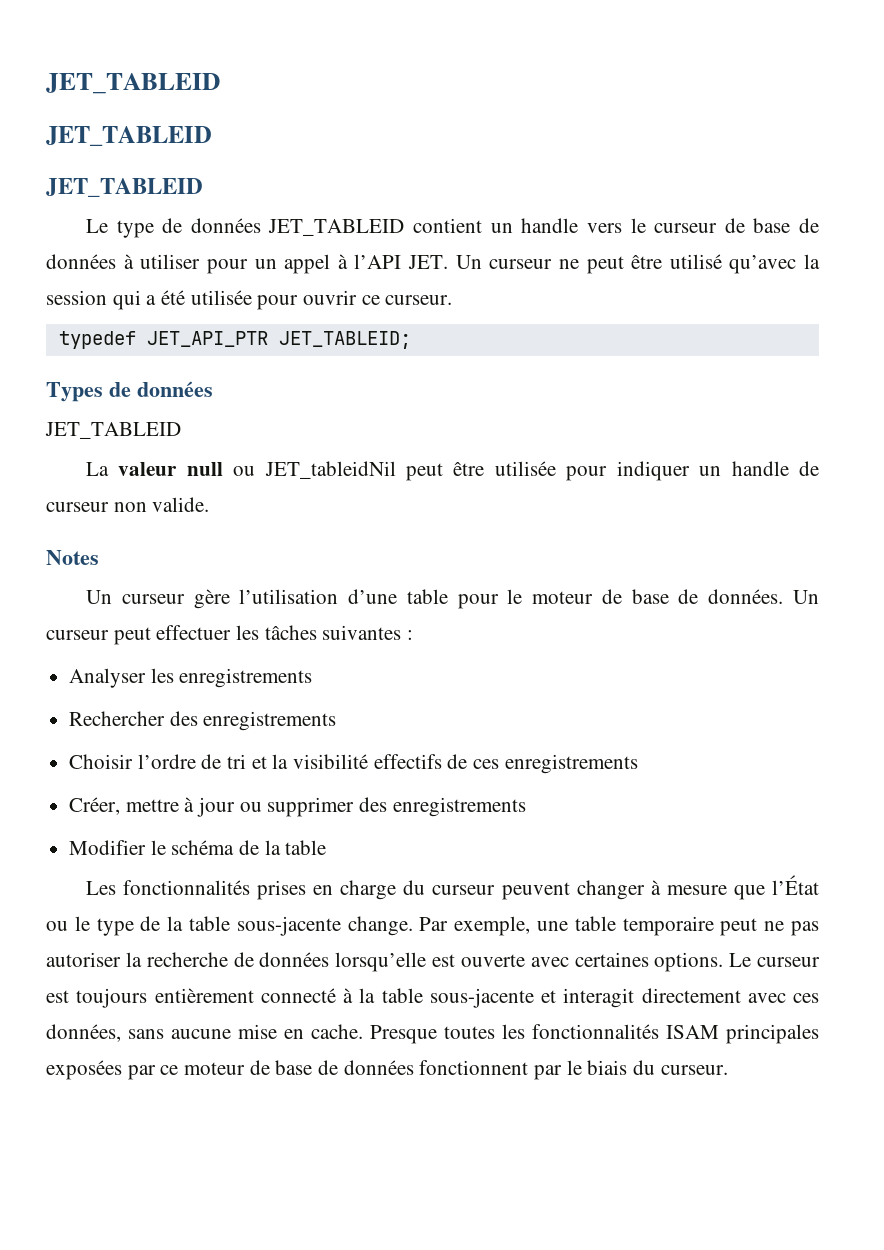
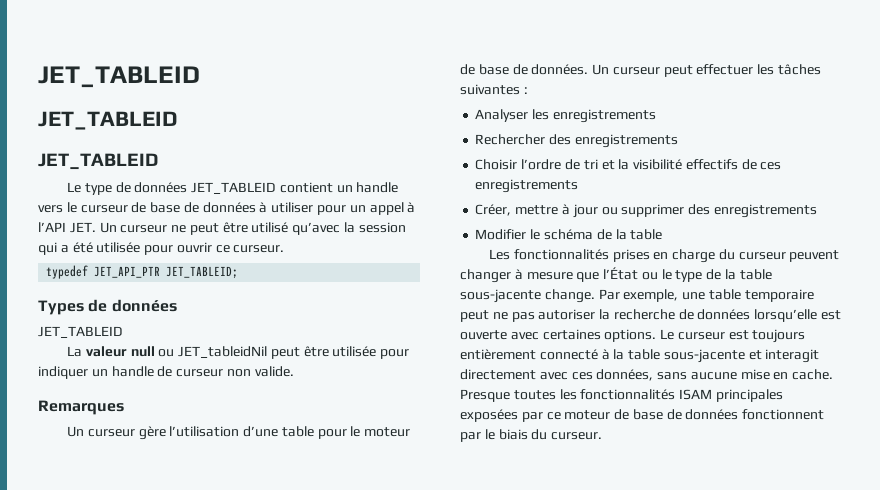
- Notes
+ Remarques

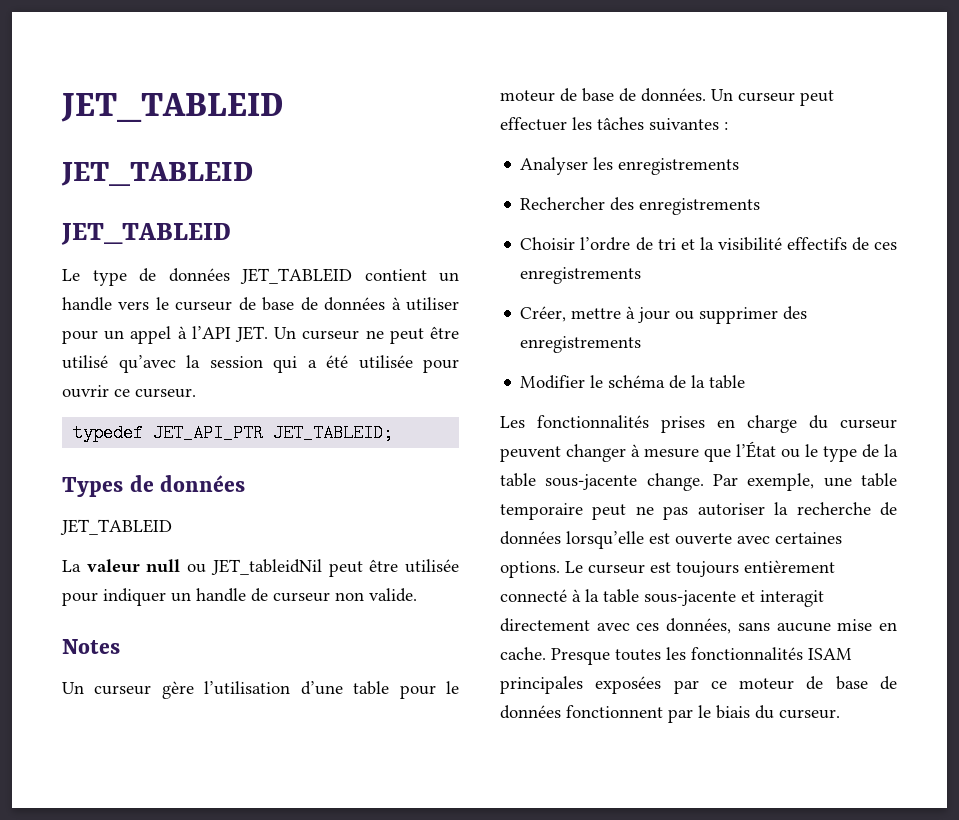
- Remarques
+ Notes

